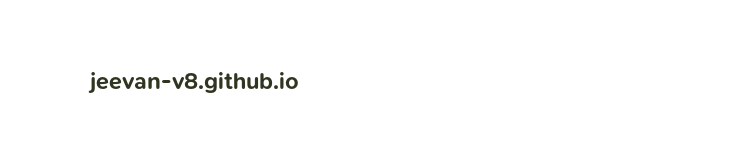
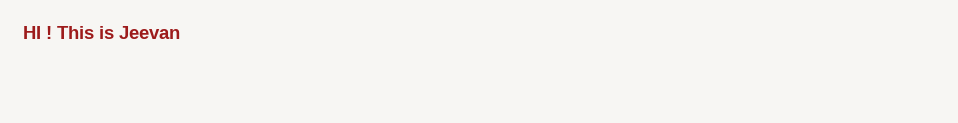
- jeevan-v8.github.io
+ HI ! This is Jeevan

